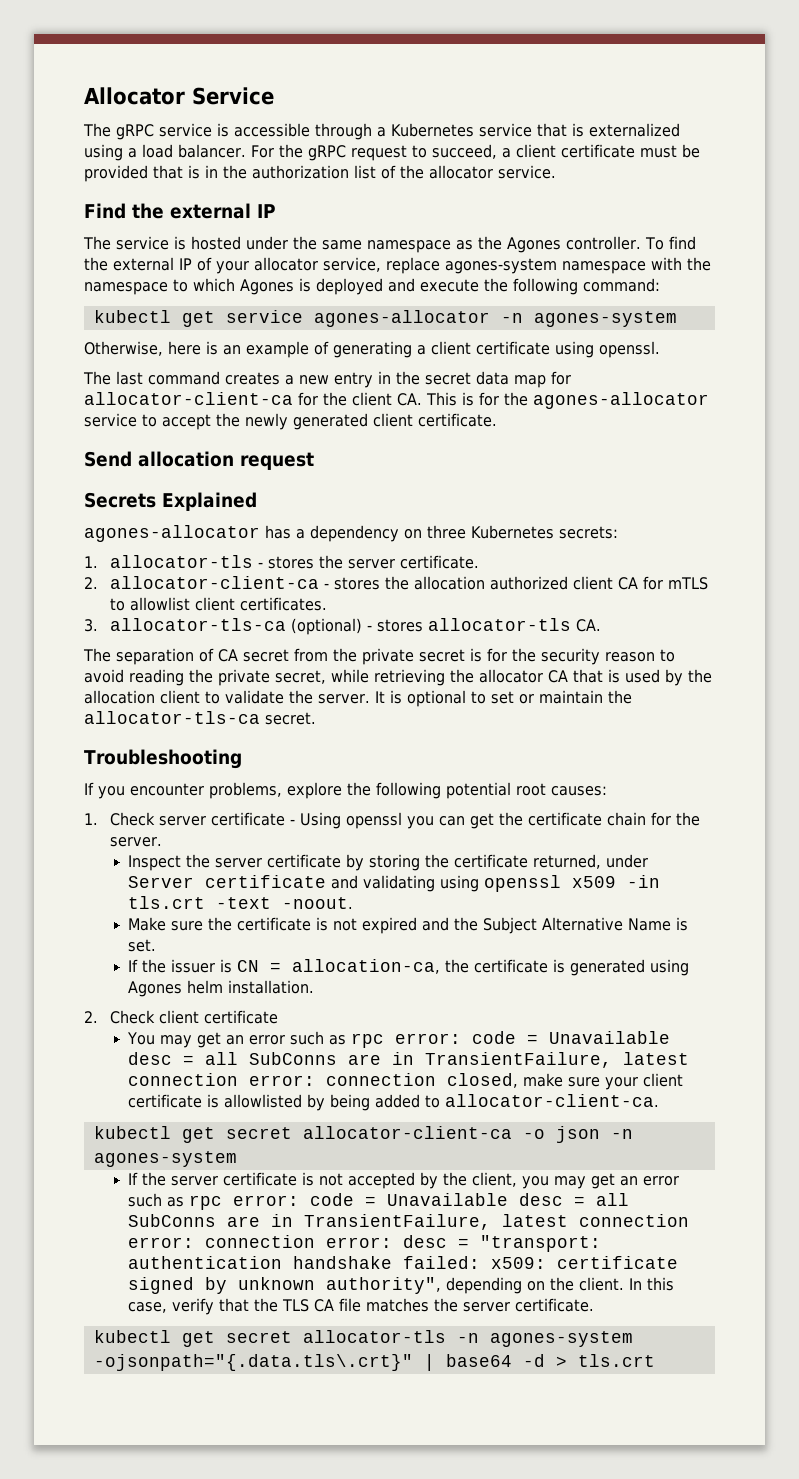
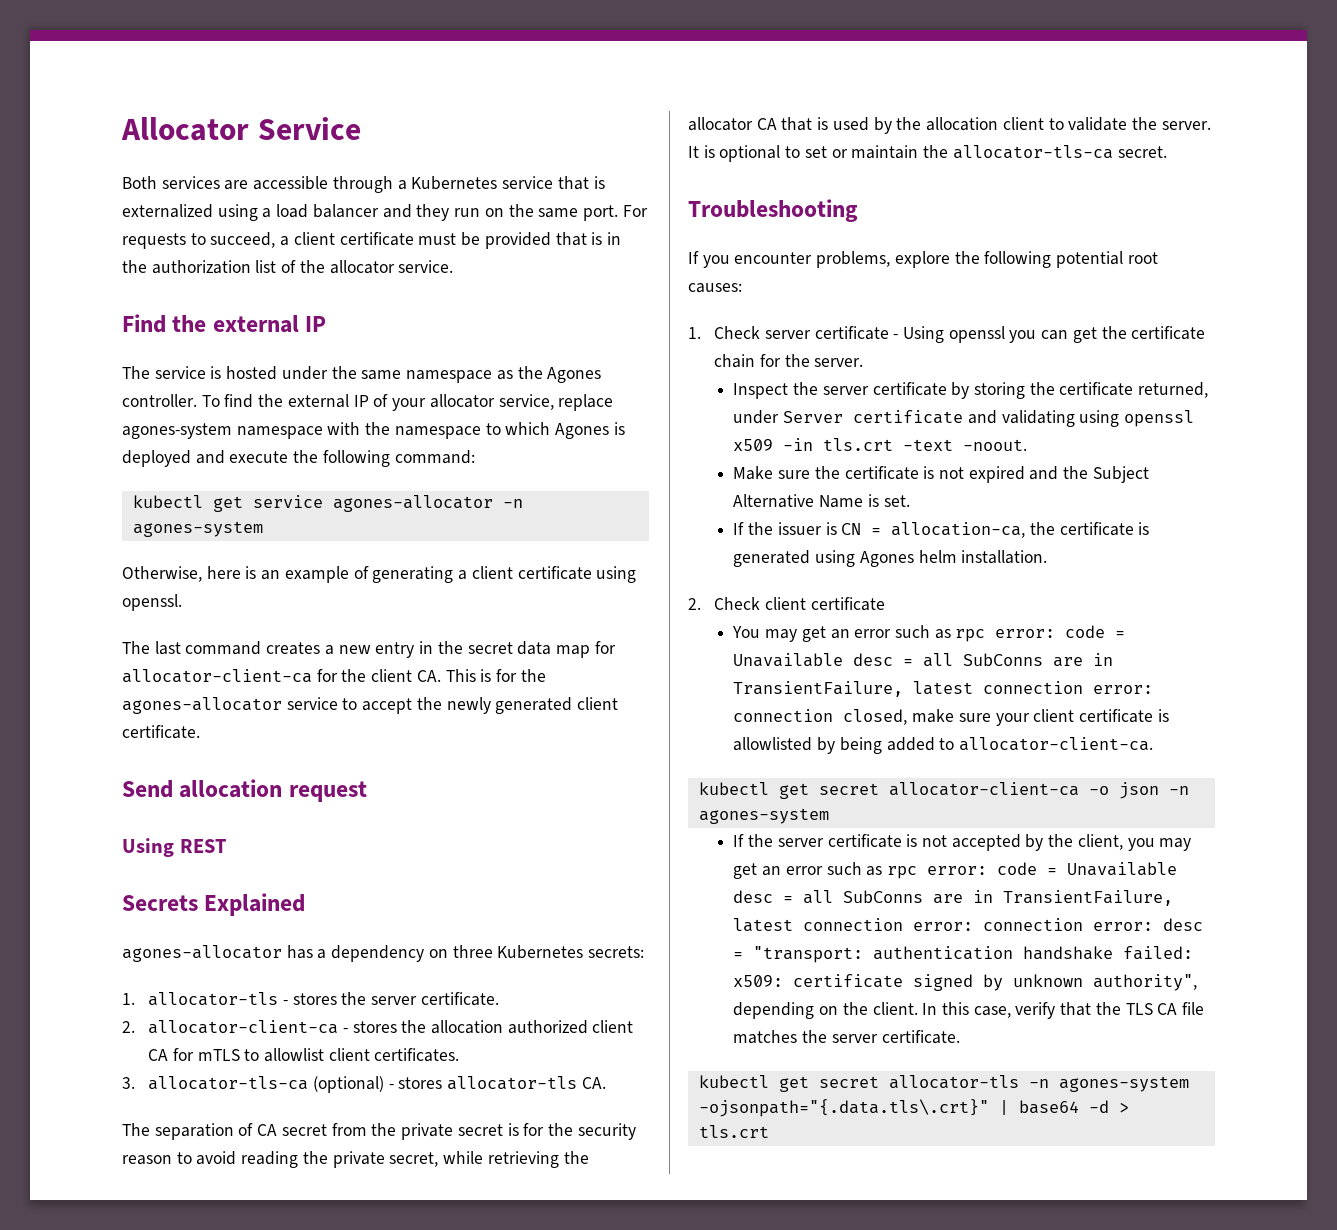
- The gRPC service is accessible through a Kubernetes service that is externalized using a load balancer. For the gRPC request to succeed, a client certificate must be provided that is in the authorization list of the allocator service.
+ Both services are accessible through a Kubernetes service that is externalized using a load balancer and they run on the same port. For requests to succeed, a client certificate must be provided that is in the authorization list of the allocator service.
+ Using REST

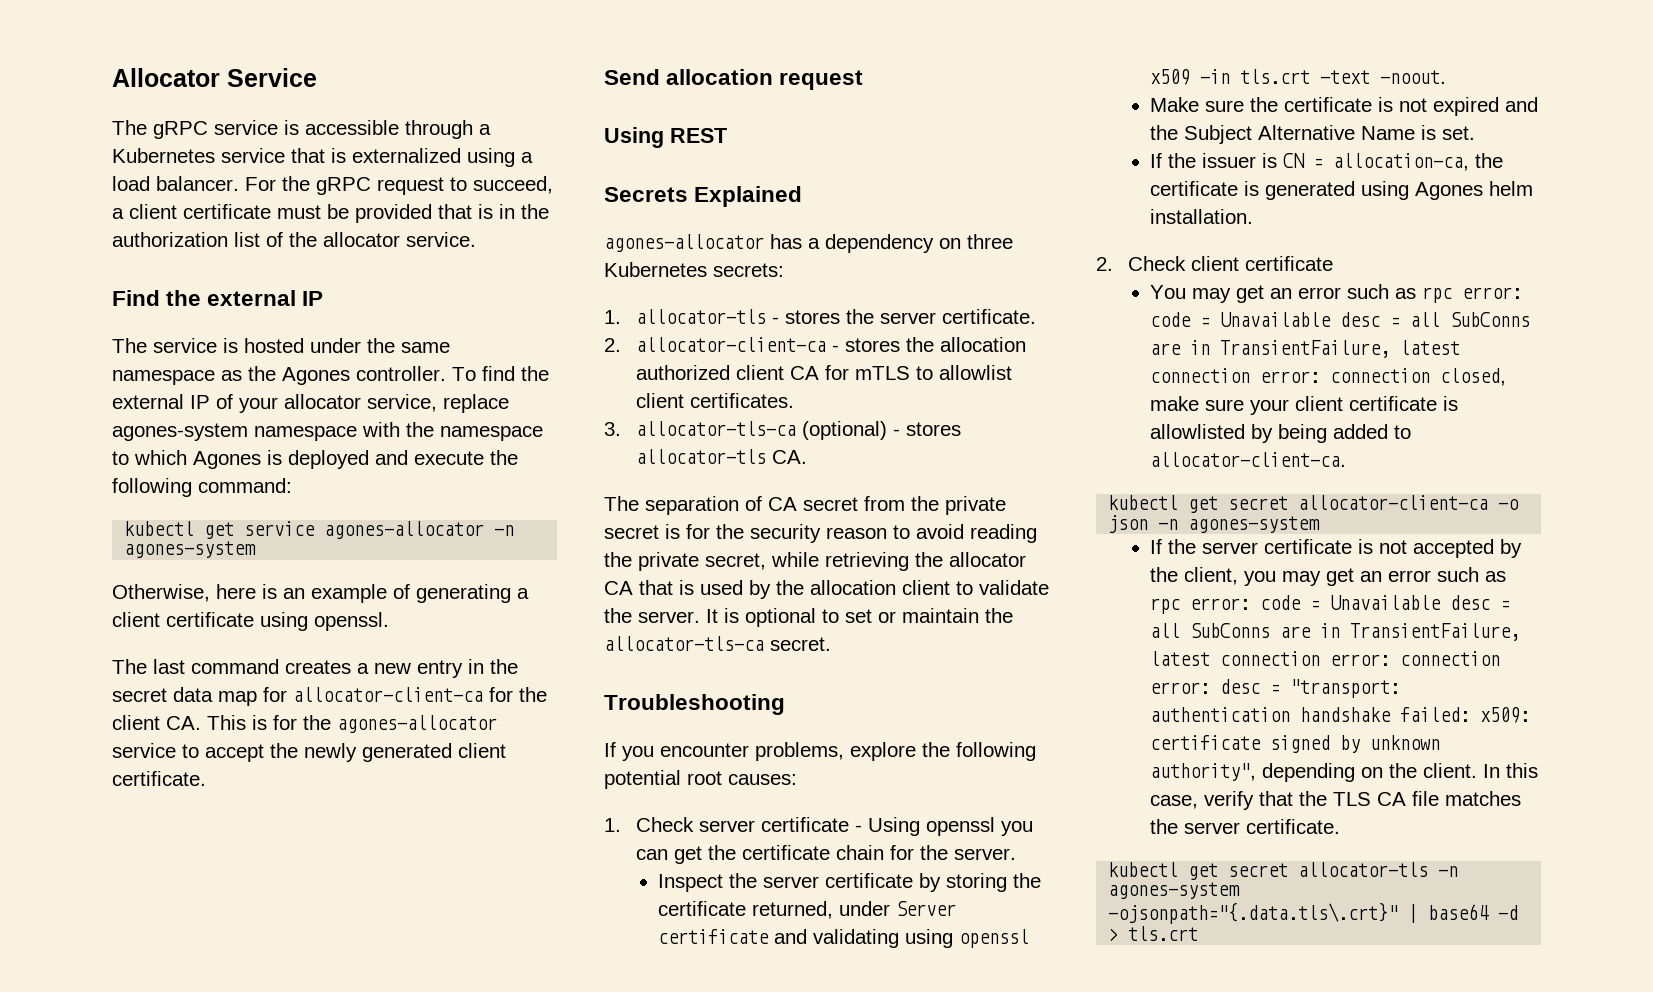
- Both services are accessible through a Kubernetes service that is externalized using a load balancer and they run on the same port. For requests to succeed, a client certificate must be provided that is in the authorization list of the allocator service.
+ The gRPC service is accessible through a Kubernetes service that is externalized using a load balancer. For the gRPC request to succeed, a client certificate must be provided that is in the authorization list of the allocator service.

